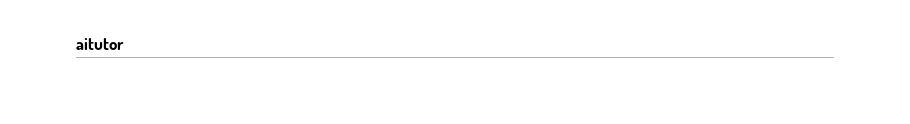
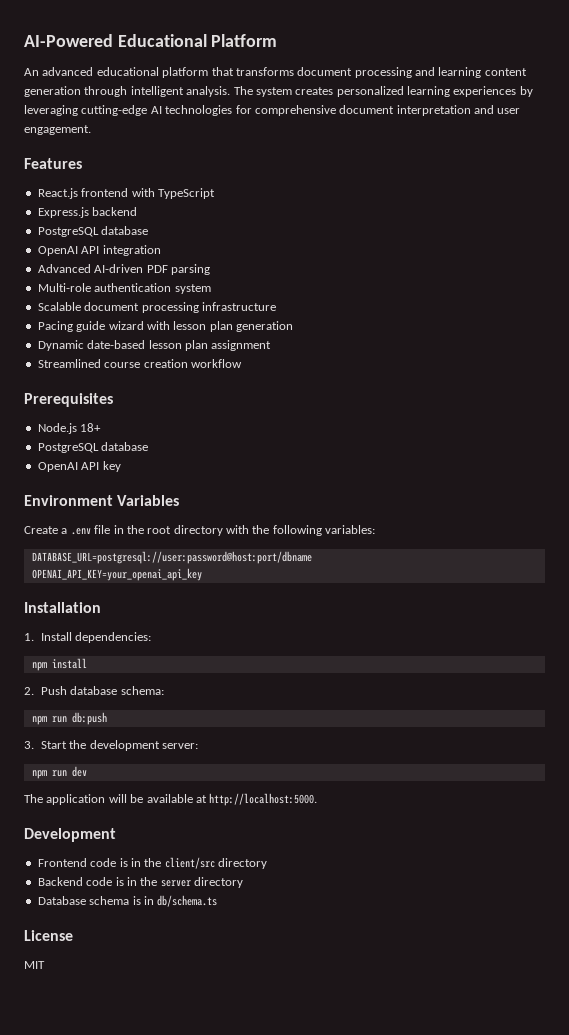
- aitutor
+ AI-Powered Educational Platform
+ An advanced educational platform that transforms document processing and learning content generation through intelligent analysis. The system creates personalized learning experiences by leveraging cutting-edge AI technologies for comprehensive document interpretation and user engagement.
+ Features
+ React.js frontend with TypeScript
+ Express.js backend
+ PostgreSQL database
+ OpenAI API integration
+ Advanced AI-driven PDF parsing
+ Multi-role authentication system
+ Scalable document processing infrastructure
+ Pacing guide wizard with lesson plan generation
+ Dynamic date-based lesson plan assignment
+ Streamlined course creation workflow
+ Prerequisites
+ Node.js 18+
+ PostgreSQL database
+ OpenAI API key
+ Environment Variables
+ Create a .env file in the root directory with the following variables:
+ DATABASE_URL=postgresql://user:password@host:port/dbname
+ OPENAI_API_KEY=your_openai_api_key
+ Installation
+ 1. Install dependencies:
+ npm install
+ 2. Push database schema:
+ npm run db:push
+ 3. Start the development server:
+ npm run dev
+ The application will be available at http://localhost:5000.
+ Development
+ Frontend code is in the client/src directory
+ Backend code is in the server directory
+ Database schema is in db/schema.ts
+ License
+ MIT

